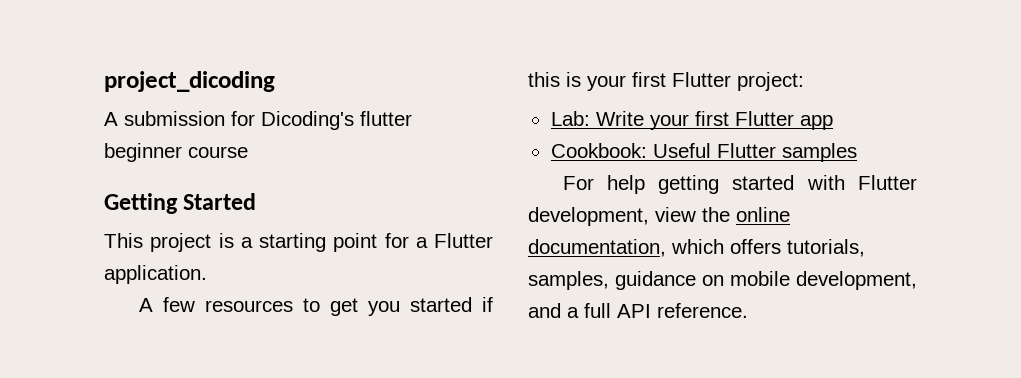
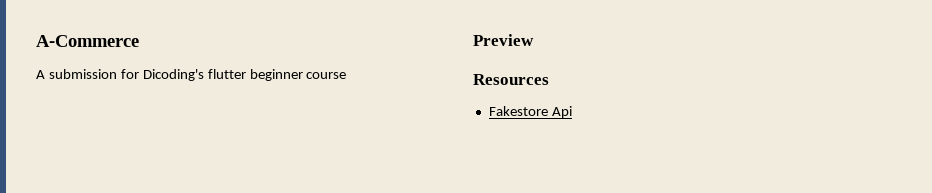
- project_dicoding
+ A-Commerce
- Getting Started
- This project is a starting point for a Flutter application.
- A few resources to get you started if this is your first Flutter project:
- Lab: Write your first Flutter app
- Cookbook: Useful Flutter samples
- For help getting started with Flutter development, view the online documentation, which offers tutorials, samples, guidance on mobile development, and a full API reference.
+ Preview
+ Resources
+ Fakestore Api

